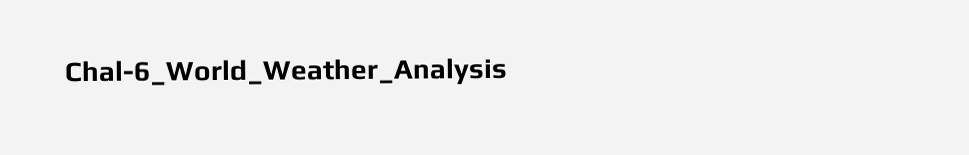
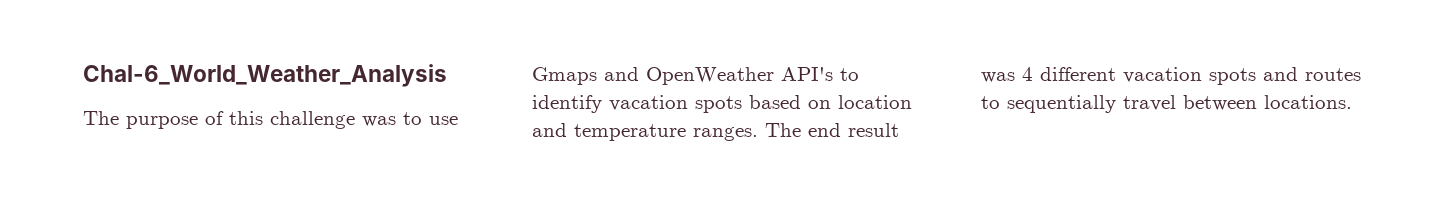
+ The purpose of this challenge was to use Gmaps and OpenWeather API's to identify vacation spots based on location and temperature ranges. The end result was 4 different vacation spots and routes to sequentially travel between locations.

